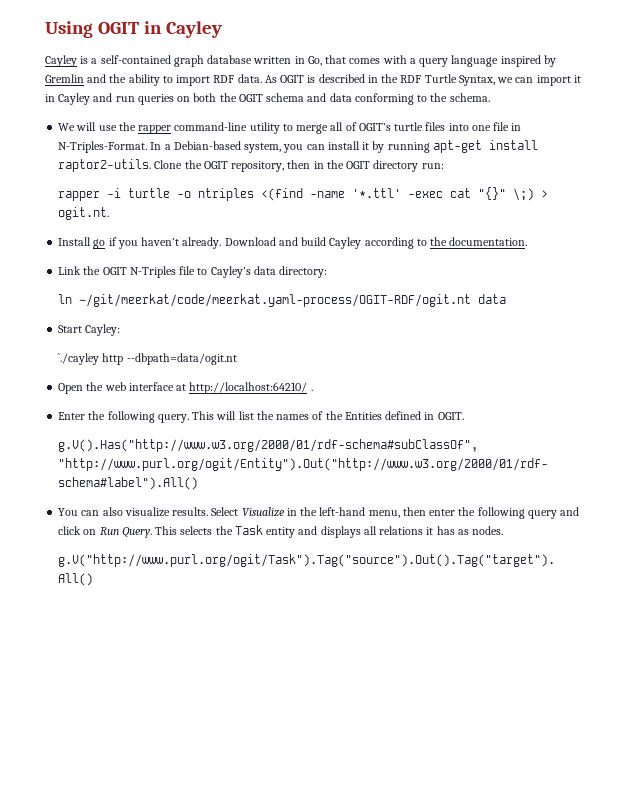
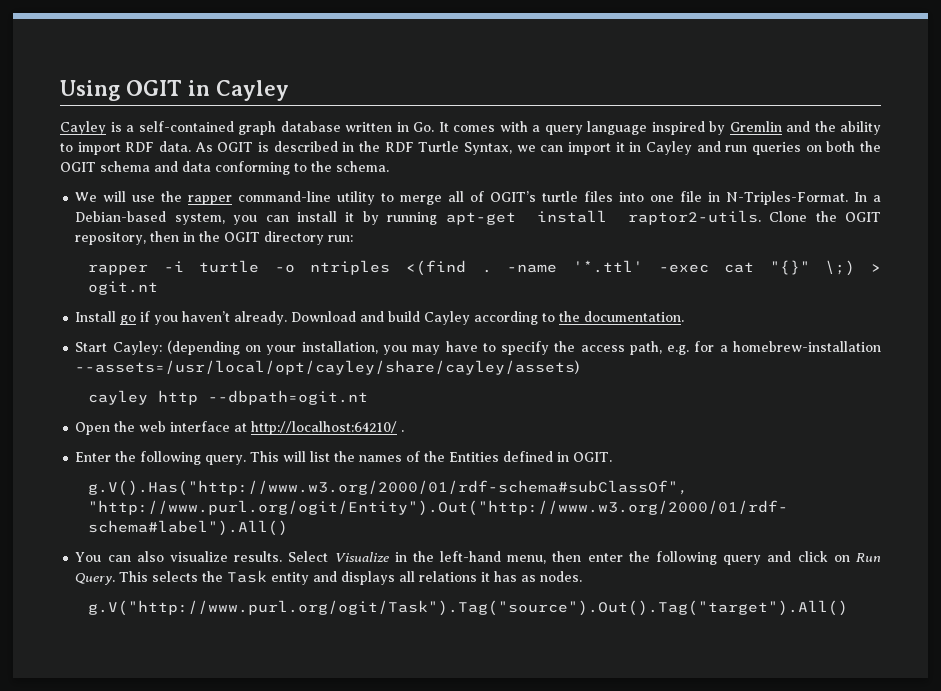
- Cayley is a self-contained graph database written in Go, that comes with a query language inspired by Gremlin and the ability to import RDF data.
+ Cayley is a self-contained graph database written in Go. It comes with a query language inspired by Gremlin and the ability to import RDF data.
- rapper -i turtle -o ntriples <(find -name '*.ttl' -exec cat "{}" \;) > ogit.nt.
+ rapper -i turtle -o ntriples <(find . -name '*.ttl' -exec cat "{}" \;) > ogit.nt
- Link the OGIT N-Triples file to Cayley’s data directory:
- ln ~/git/meerkat/code/meerkat.yaml-process/OGIT-RDF/ogit.nt data
- Start Cayley:
- `./cayley http --dbpath=data/ogit.nt
+ Start Cayley: (depending on your installation, you may have to specify the access path, e.g. for a homebrew-installation --assets=/usr/local/opt/cayley/share/cayley/assets)
+ cayley http --dbpath=ogit.nt

